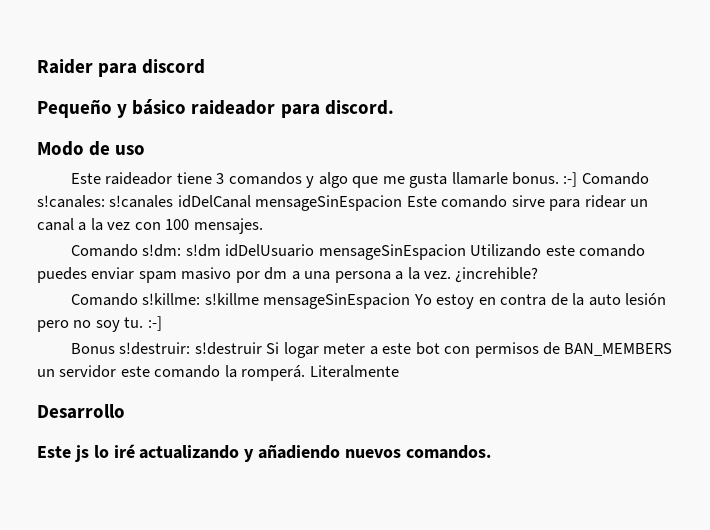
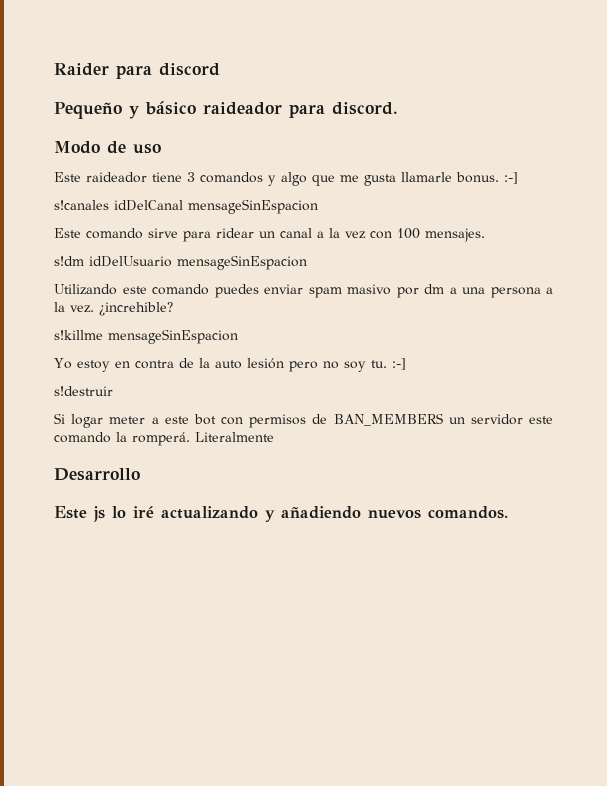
- Este raideador tiene 3 comandos y algo que me gusta llamarle bonus. :-] Comando s!canales: s!canales idDelCanal mensageSinEspacion Este comando sirve para ridear un canal a la vez con 100 mensajes.
+ Este raideador tiene 3 comandos y algo que me gusta llamarle bonus. :-]
+ s!canales idDelCanal mensageSinEspacion
+ Este comando sirve para ridear un canal a la vez con 100 mensajes.
- Comando s!dm: s!dm idDelUsuario mensageSinEspacion Utilizando este comando puedes enviar spam masivo por dm a una persona a la vez.
+ s!dm idDelUsuario mensageSinEspacion
+ Utilizando este comando puedes enviar spam masivo por dm a una persona a la vez.
- Comando s!killme: s!killme mensageSinEspacion Yo estoy en contra de la auto lesión pero no soy tu. :-]
+ s!killme mensageSinEspacion
+ Yo estoy en contra de la auto lesión pero no soy tu. :-]
- Bonus s!destruir: s!destruir Si logar meter a este bot con permisos de BAN_MEMBERS un servidor este comando la romperá.
+ s!destruir
+ Si logar meter a este bot con permisos de BAN_MEMBERS un servidor este comando la romperá.

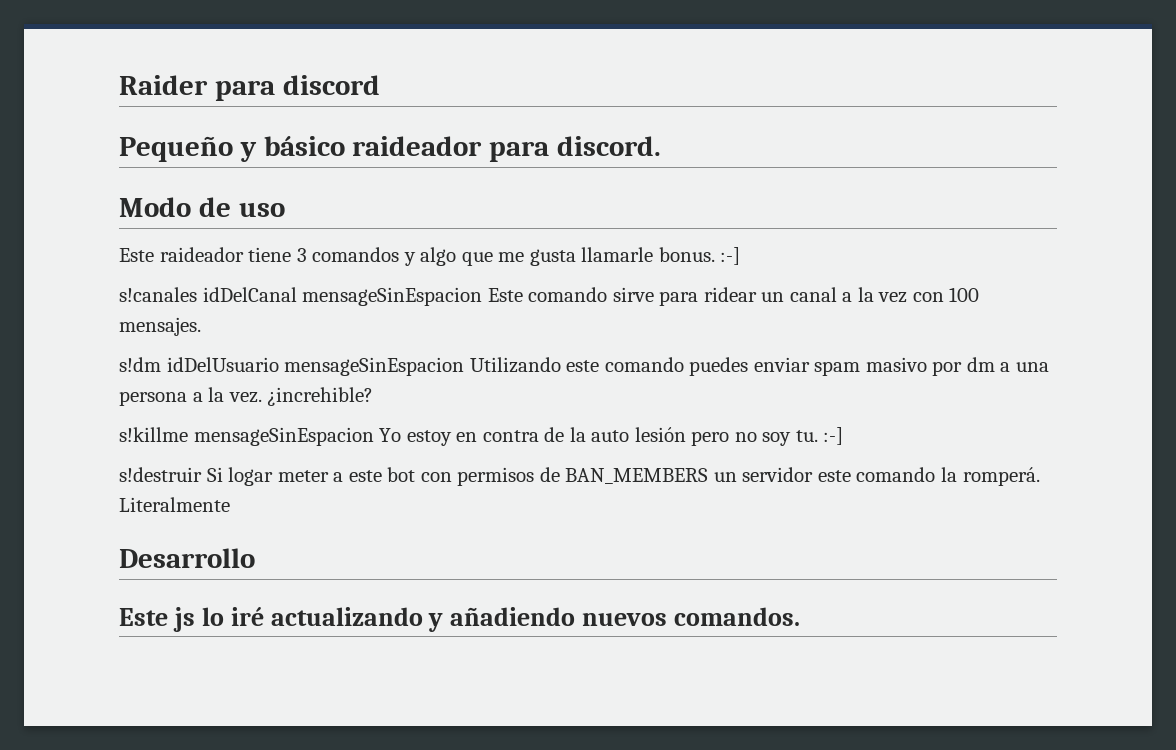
- s!canales idDelCanal mensageSinEspacion
- Este comando sirve para ridear un canal a la vez con 100 mensajes.
+ s!canales idDelCanal mensageSinEspacion Este comando sirve para ridear un canal a la vez con 100 mensajes.
- s!dm idDelUsuario mensageSinEspacion
- Utilizando este comando puedes enviar spam masivo por dm a una persona a la vez.
+ s!dm idDelUsuario mensageSinEspacion Utilizando este comando puedes enviar spam masivo por dm a una persona a la vez.
- s!killme mensageSinEspacion
- Yo estoy en contra de la auto lesión pero no soy tu. :-]
+ s!killme mensageSinEspacion Yo estoy en contra de la auto lesión pero no soy tu. :-]
- s!destruir
- Si logar meter a este bot con permisos de BAN_MEMBERS un servidor este comando la romperá.
+ s!destruir Si logar meter a este bot con permisos de BAN_MEMBERS un servidor este comando la romperá.

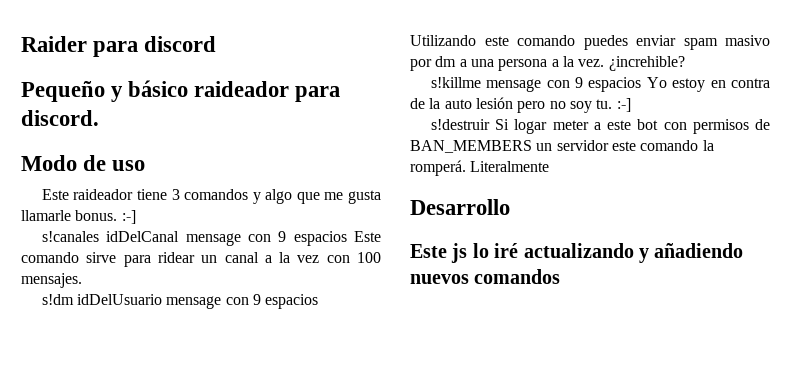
- s!canales idDelCanal mensageSinEspacion Este comando sirve para ridear un canal a la vez con 100 mensajes.
+ s!canales idDelCanal mensage con 9 espacios Este comando sirve para ridear un canal a la vez con 100 mensajes.
- s!dm idDelUsuario mensageSinEspacion Utilizando este comando puedes enviar spam masivo por dm a una persona a la vez.
+ s!dm idDelUsuario mensage con 9 espacios Utilizando este comando puedes enviar spam masivo por dm a una persona a la vez.
- s!killme mensageSinEspacion Yo estoy en contra de la auto lesión pero no soy tu. :-]
+ s!killme mensage con 9 espacios Yo estoy en contra de la auto lesión pero no soy tu. :-]
- Este js lo iré actualizando y añadiendo nuevos comandos.
+ Este js lo iré actualizando y añadiendo nuevos comandos

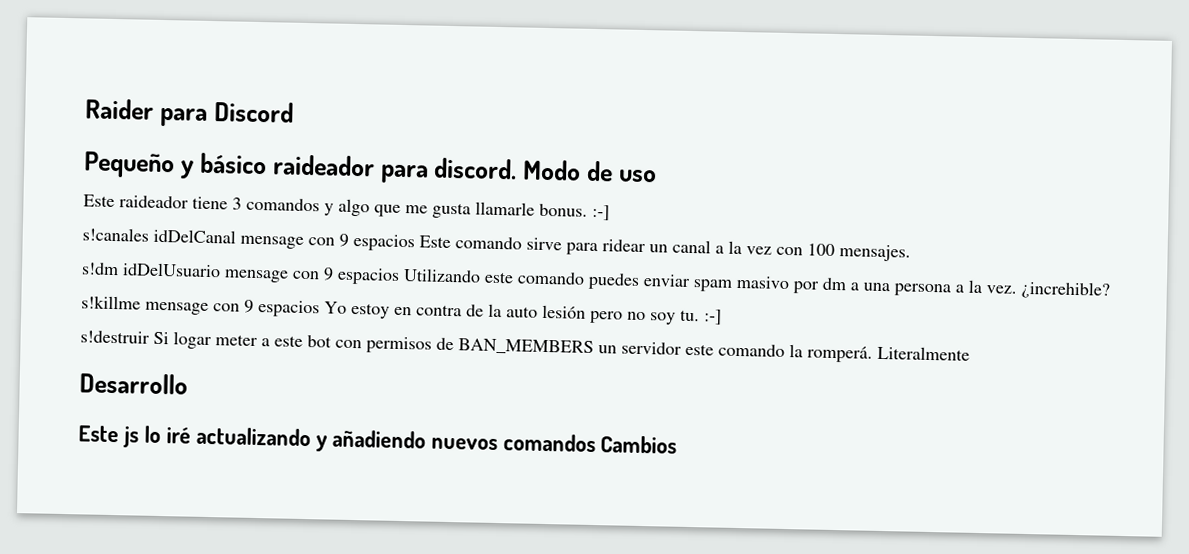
- Raider para discord
+ Raider para Discord
- Pequeño y básico raideador para discord.
- Modo de uso
+ Pequeño y básico raideador para discord. Modo de uso
- Este js lo iré actualizando y añadiendo nuevos comandos
+ Este js lo iré actualizando y añadiendo nuevos comandos Cambios

